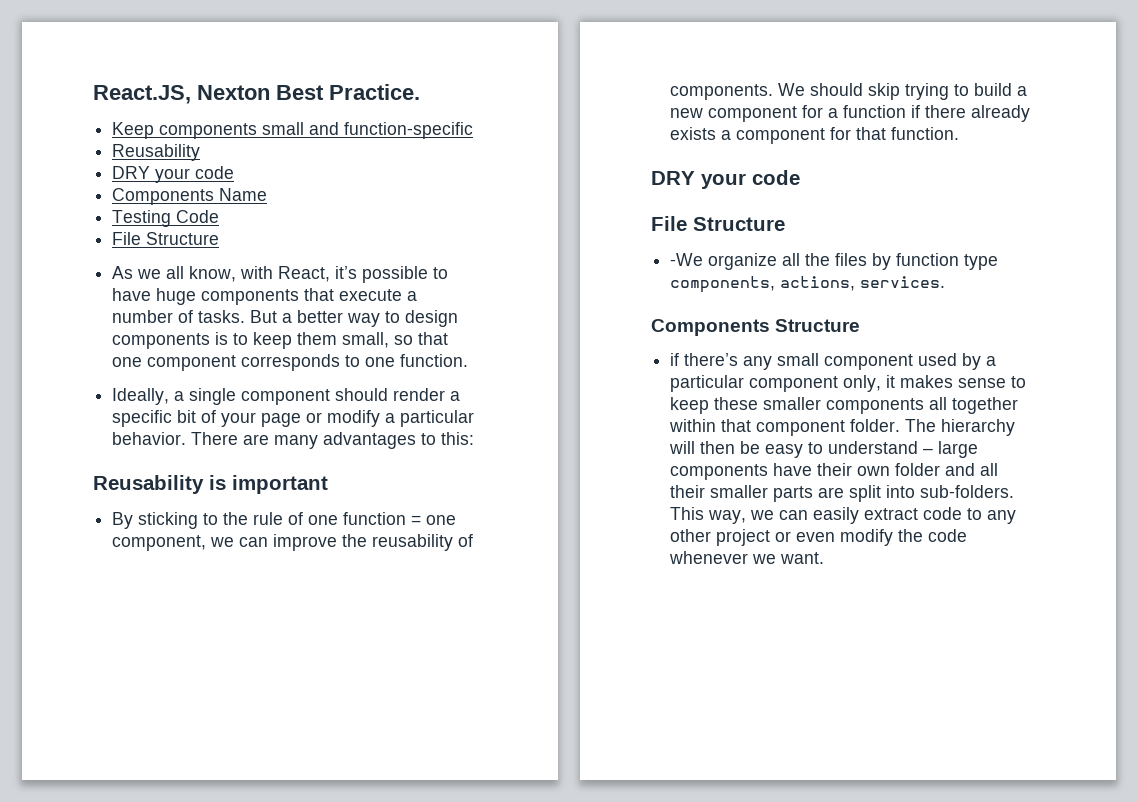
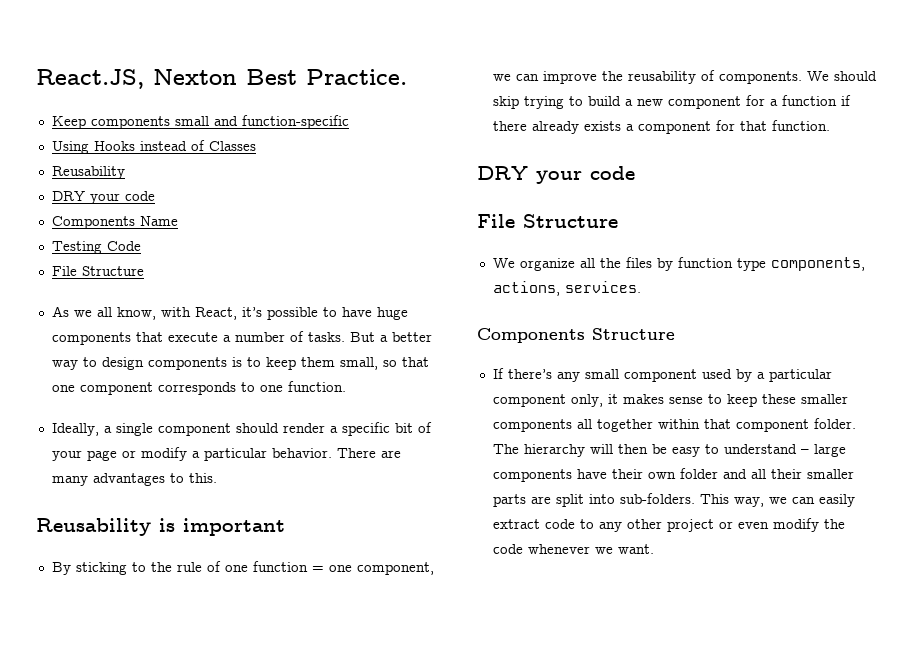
+ Using Hooks instead of Classes
- There are many advantages to this:
+ There are many advantages to this.
- -We organize all the files by function type components, actions, services.
+ We organize all the files by function type components, actions, services.
- if there’s any small component used by a particular component only, it makes sense to keep these smaller components all together within that component folder.
+ If there’s any small component used by a particular component only, it makes sense to keep these smaller components all together within that component folder.

